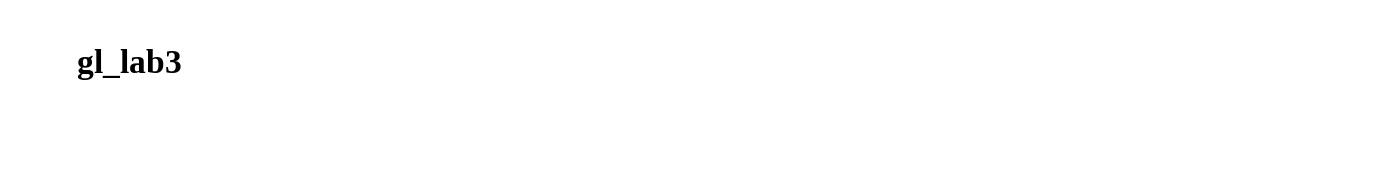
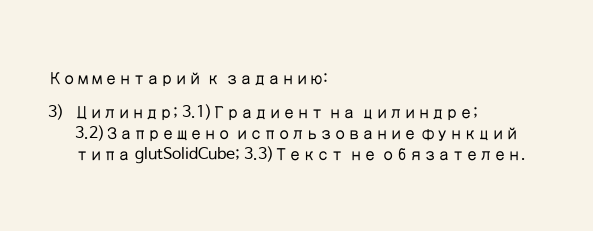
- gl_lab3
+ Комментарий к заданию:
+ 3) Цилиндр; 3.1)Градиент на цилиндре; 3.2)Запрещено использование функций типа glutSolidCube; 3.3)Текст не обязателен.

